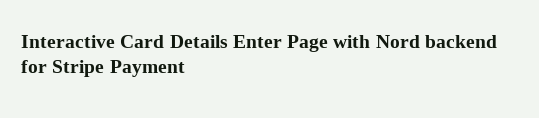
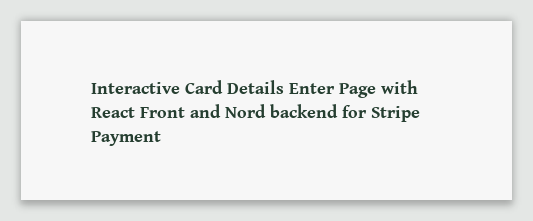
- Interactive Card Details Enter Page with Nord backend for Stripe Payment
+ Interactive Card Details Enter Page with React Front and Nord backend for Stripe Payment

